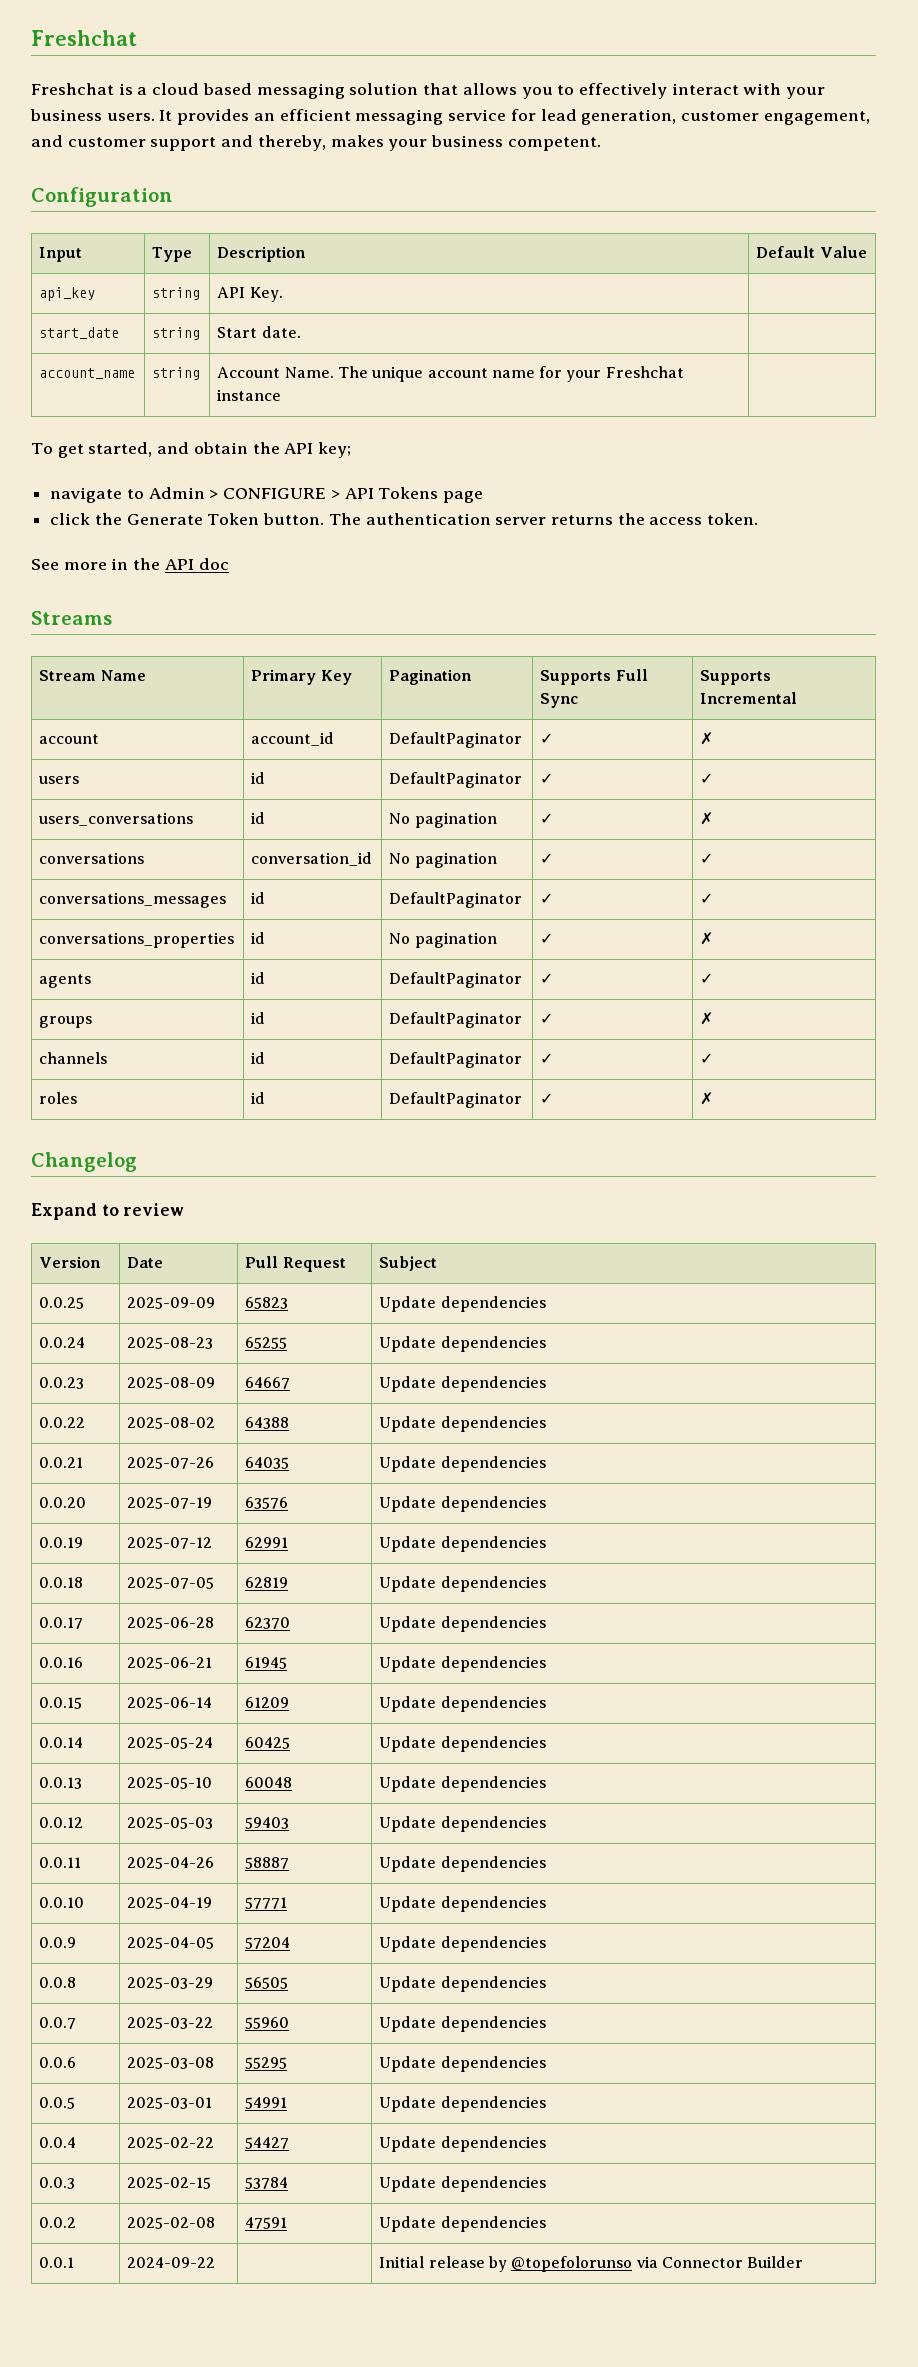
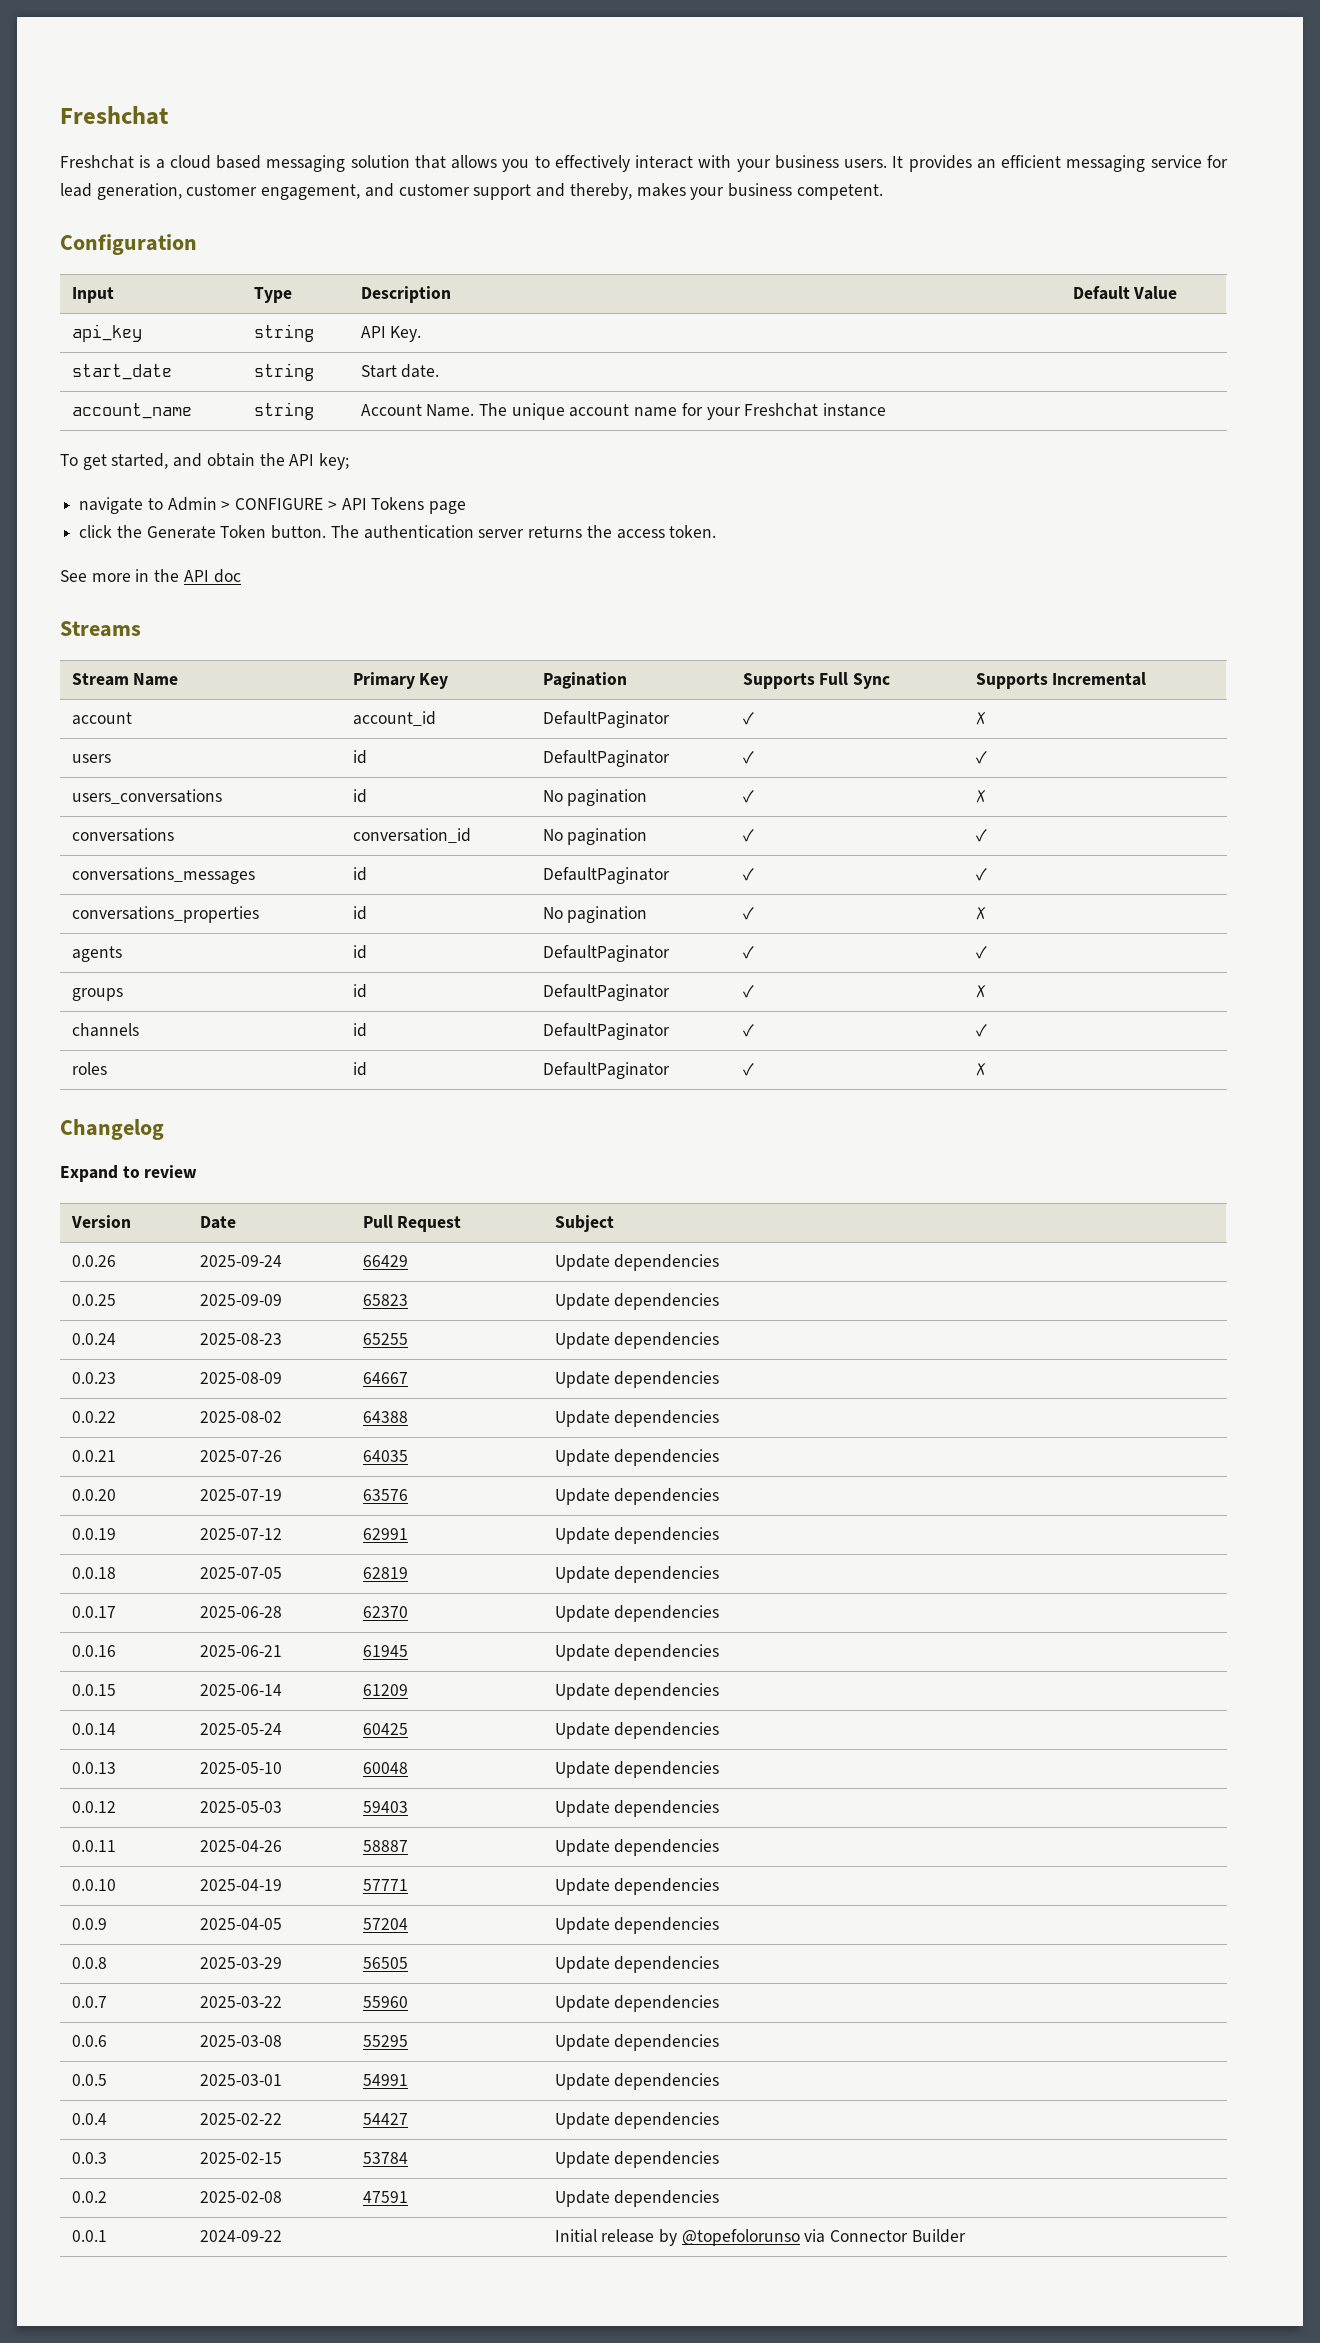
+ 0.0.26 | 2025-09-24 | 66429 | Update dependencies

